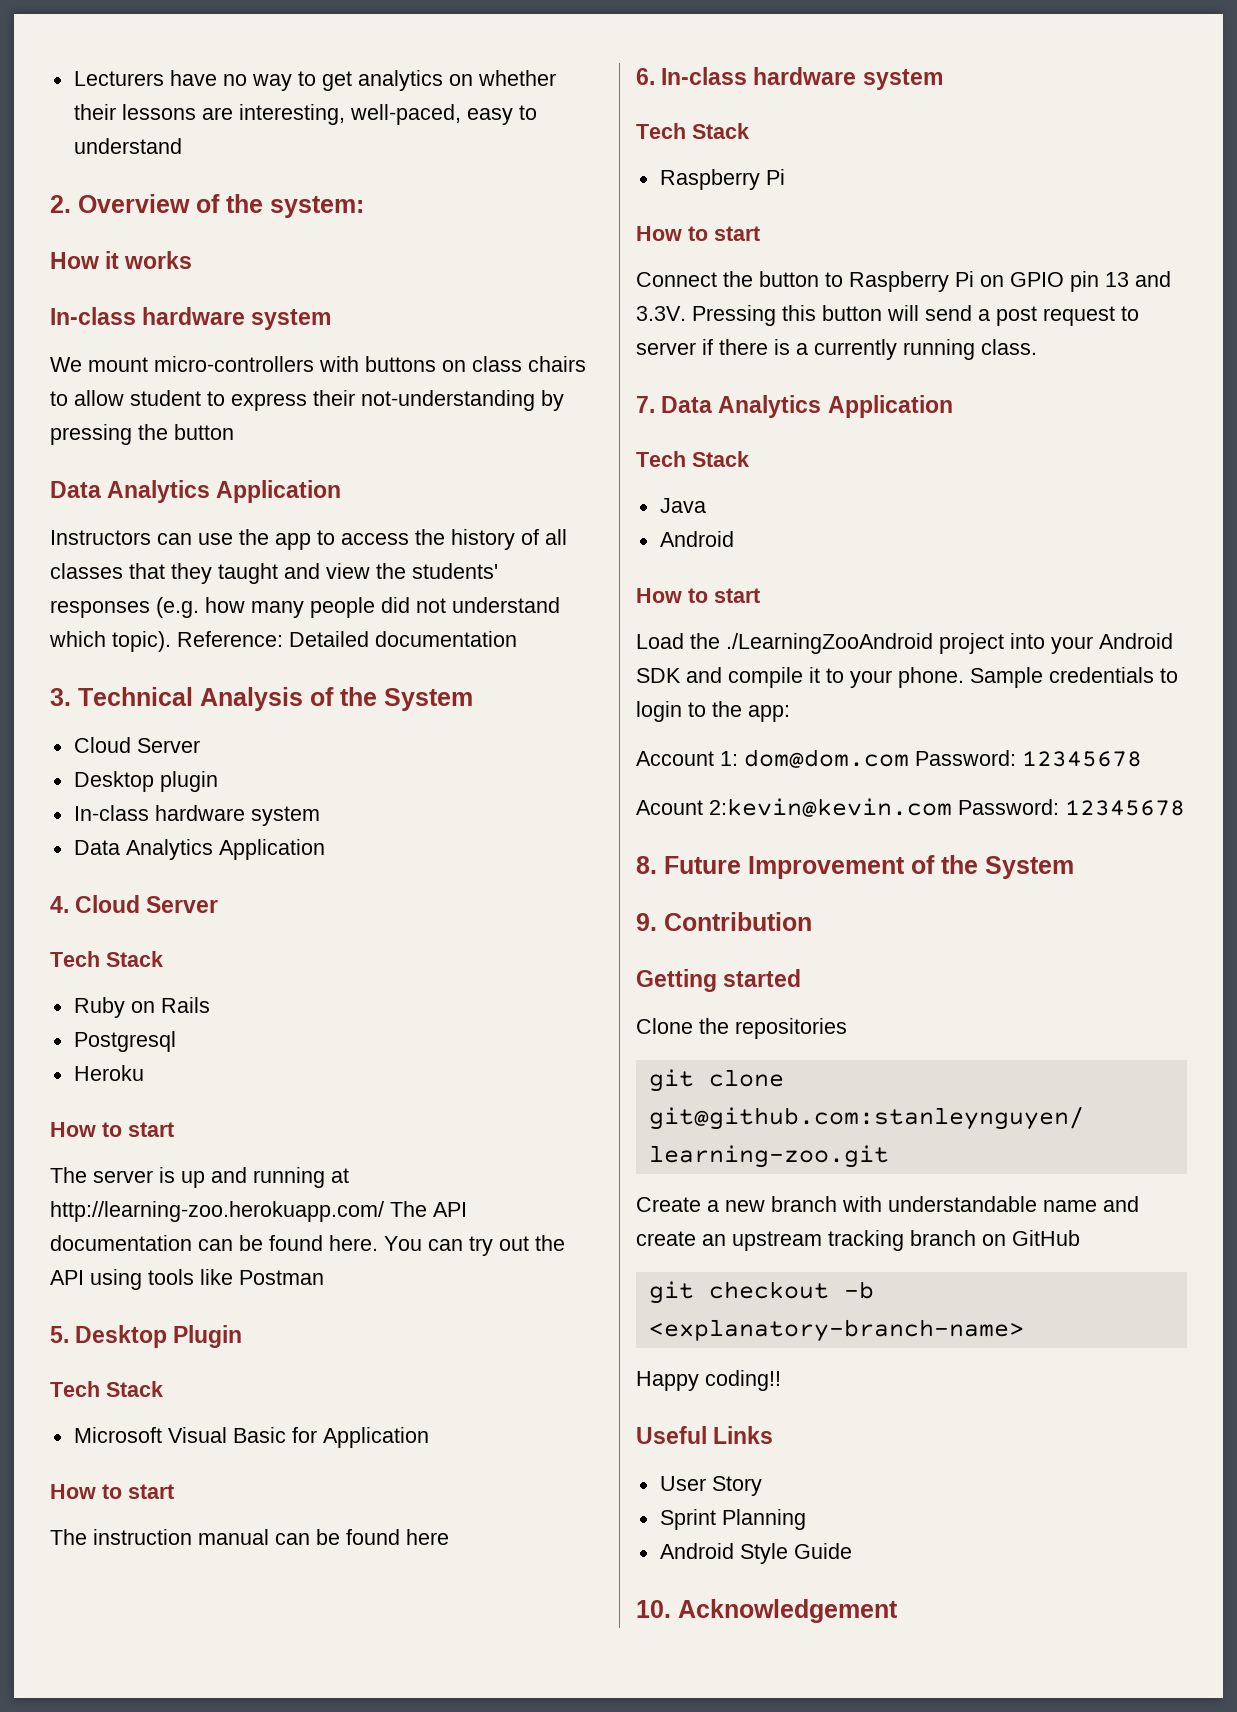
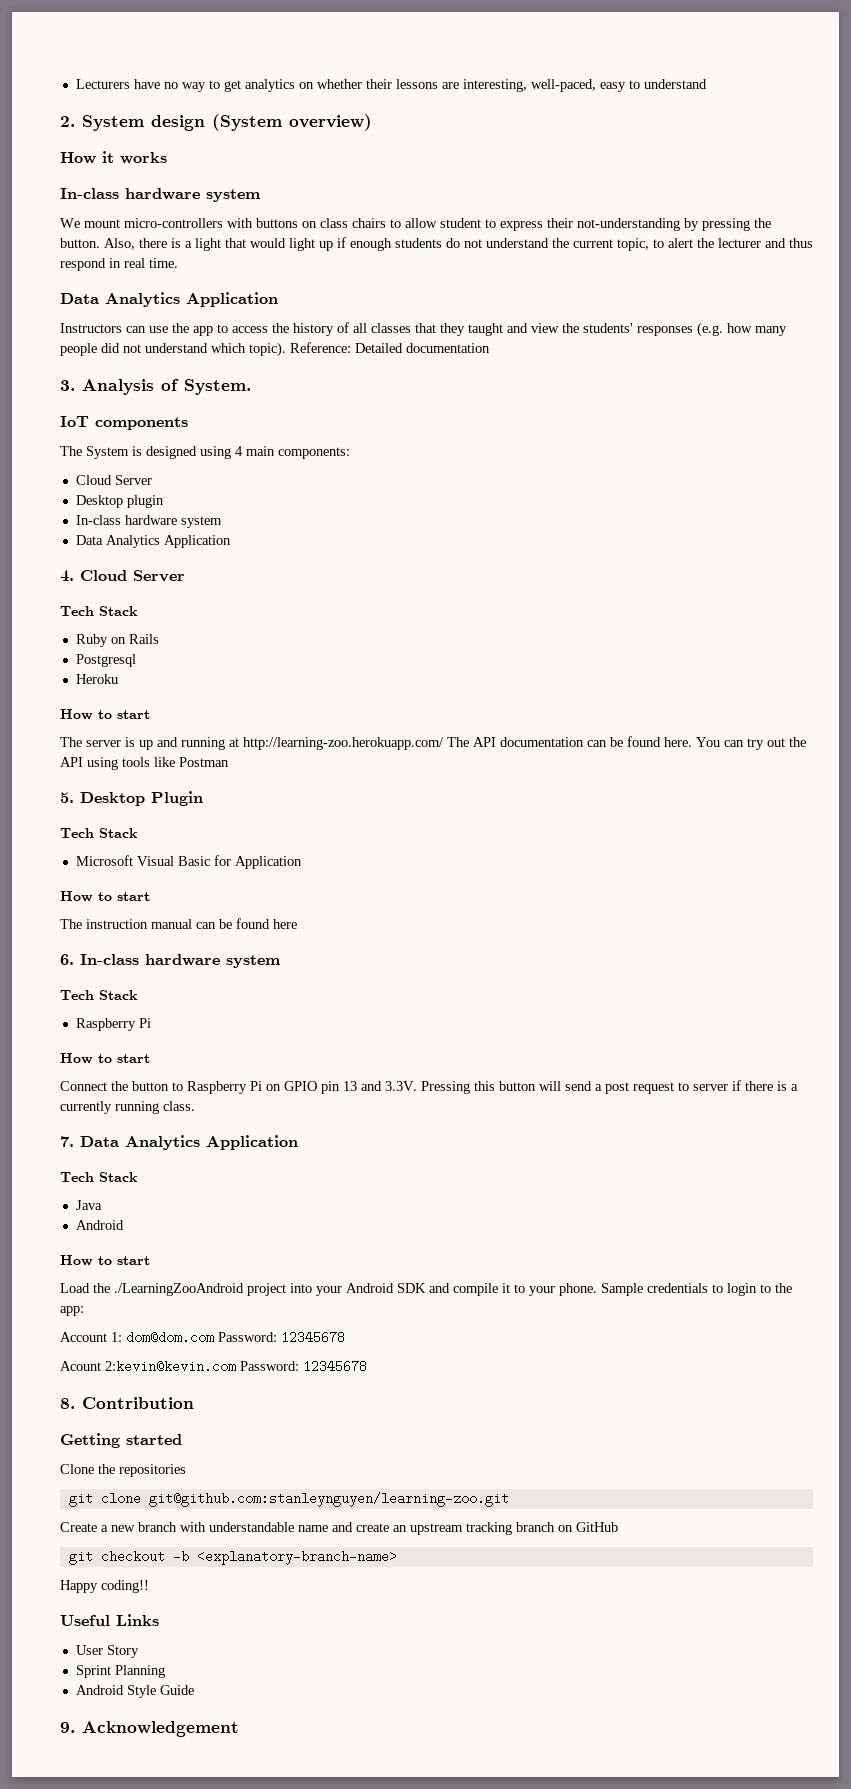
- 2. Overview of the system:
+ 2. System design (System overview)
- We mount micro-controllers with buttons on class chairs to allow student to express their not-understanding by pressing the button
+ We mount micro-controllers with buttons on class chairs to allow student to express their not-understanding by pressing the button. Also, there is a light that would light up if enough students do not understand the current topic, to alert the lecturer and thus respond in real time.
- 3. Technical Analysis of the System
+ 3. Analysis of System.
+ IoT components
+ The System is designed using 4 main components:
- 8. Future Improvement of the System
- 9. Contribution
+ 8. Contribution
- 10. Acknowledgement
+ 9. Acknowledgement

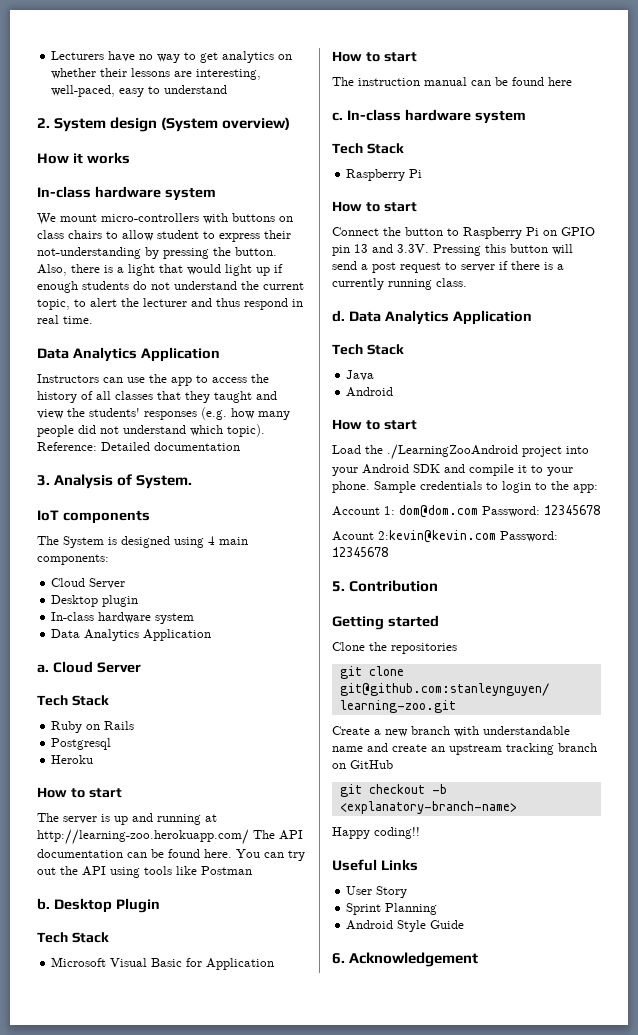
- 4. Cloud Server
+ a. Cloud Server
- 5. Desktop Plugin
+ b. Desktop Plugin
- 6. In-class hardware system
+ c. In-class hardware system
- 7. Data Analytics Application
+ d. Data Analytics Application
- 8. Contribution
+ 5. Contribution
- 9. Acknowledgement
+ 6. Acknowledgement

